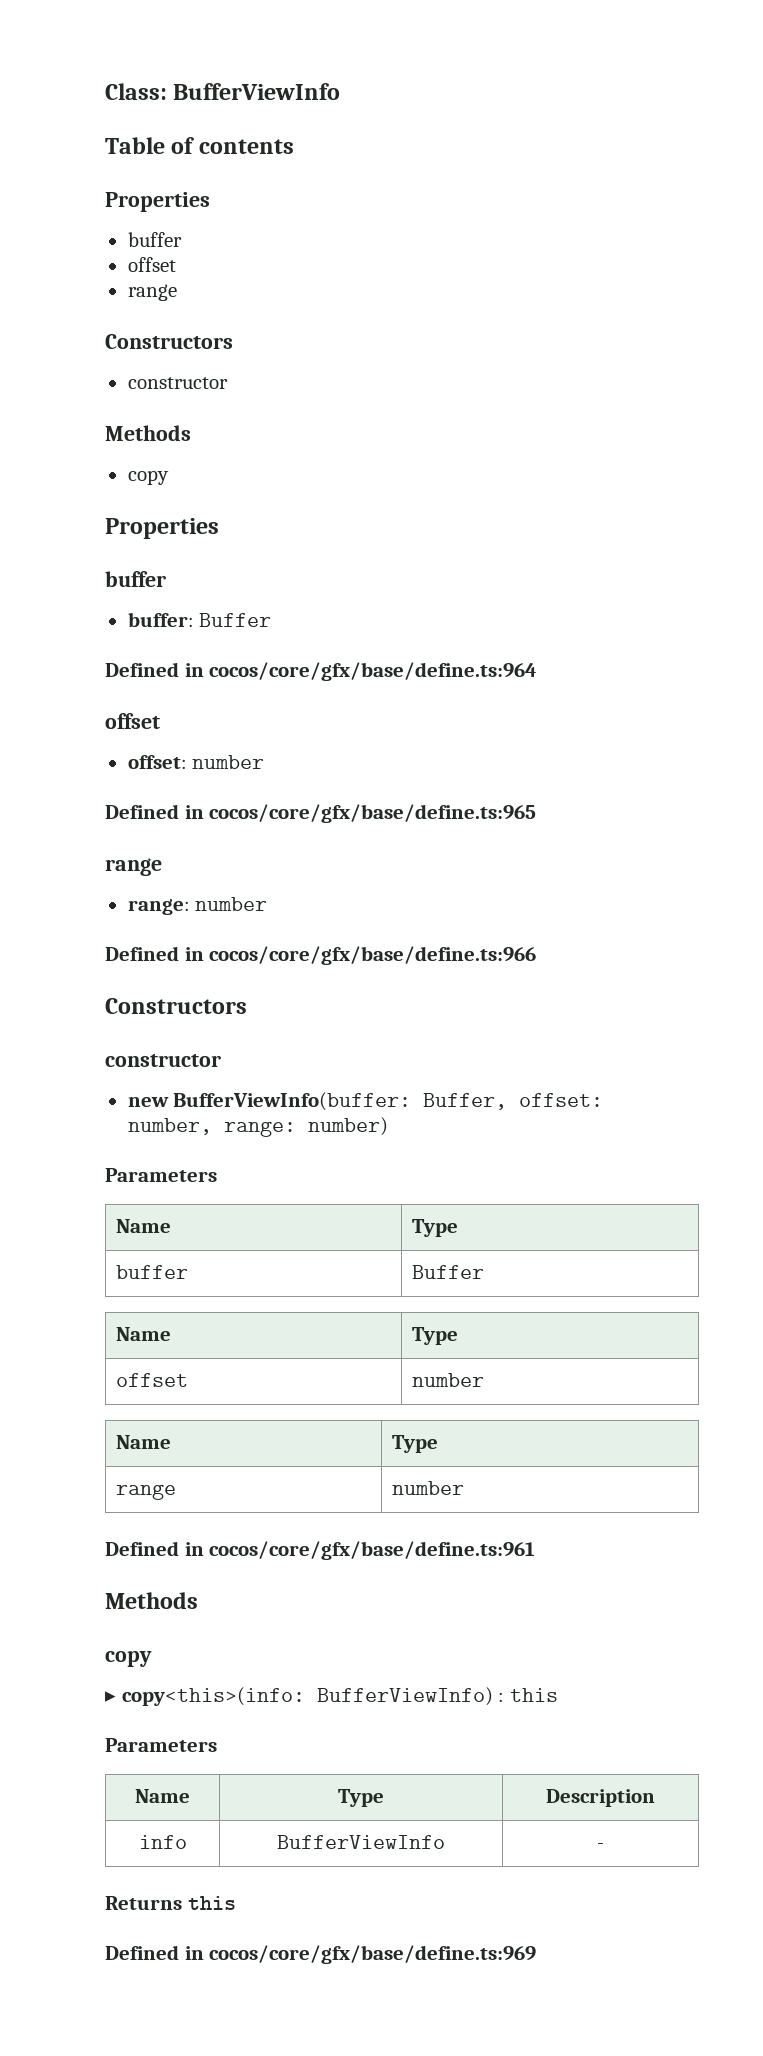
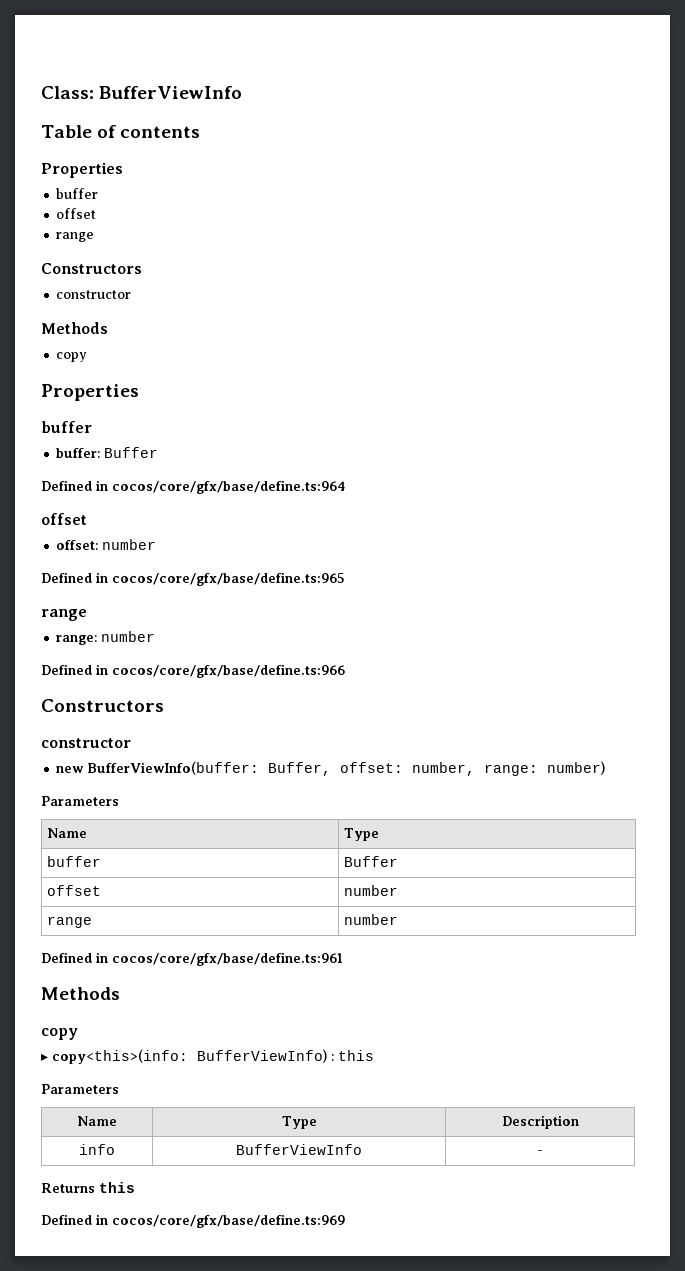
  buffer | Buffer
- Name | Type
  offset | number
- Name | Type

